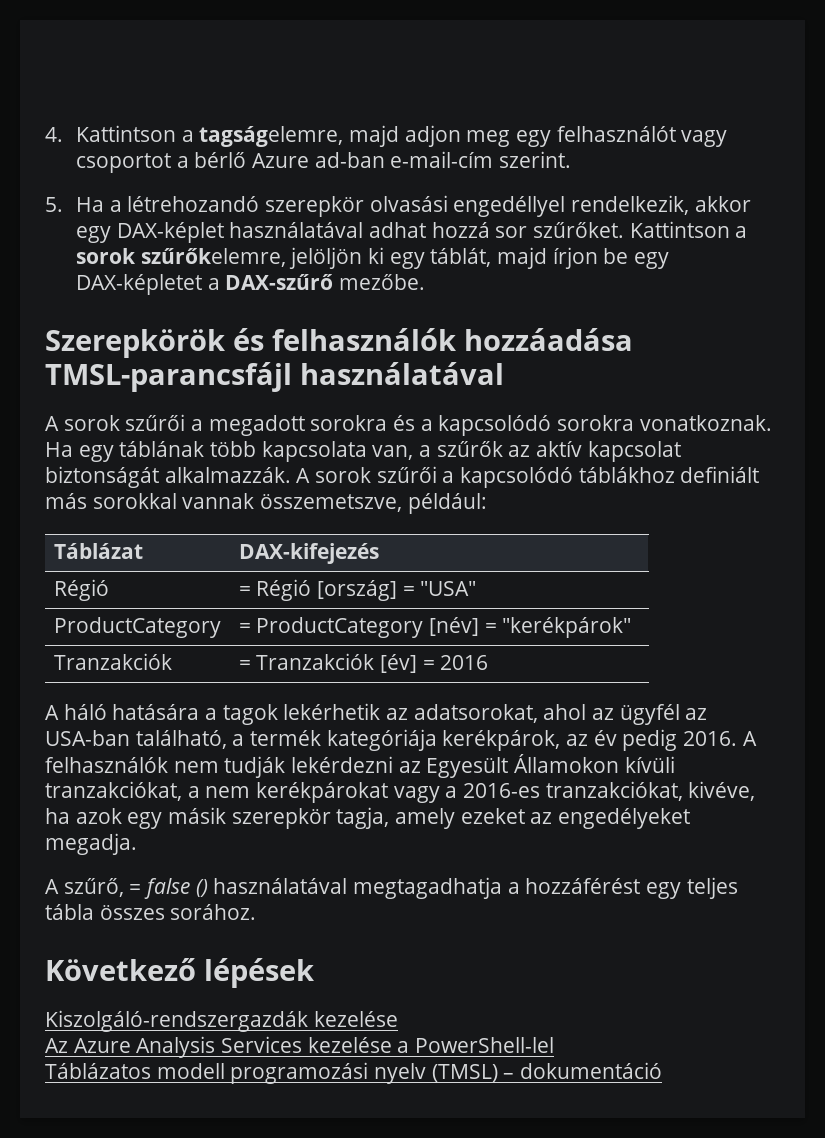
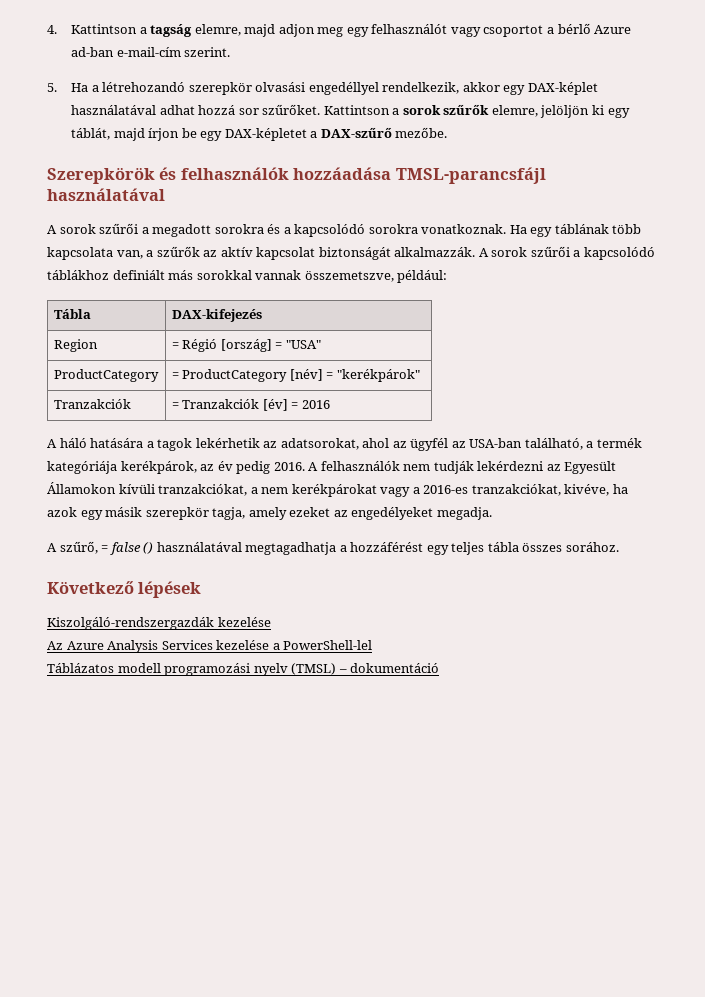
- 4. Kattintson a tagságelemre, majd adjon meg egy felhasználót vagy csoportot a bérlő Azure ad-ban e-mail-cím szerint.
+ 4. Kattintson a tagság elemre, majd adjon meg egy felhasználót vagy csoportot a bérlő Azure ad-ban e-mail-cím szerint.
- Kattintson a sorok szűrőkelemre, jelöljön ki egy táblát, majd írjon be egy DAX-képletet a DAX-szűrő mezőbe.
+ Kattintson a sorok szűrők elemre, jelöljön ki egy táblát, majd írjon be egy DAX-képletet a DAX-szűrő mezőbe.
- Táblázat | DAX-kifejezés
+ Tábla | DAX-kifejezés
- Régió | = Régió [ország] = "USA"
+ Region | = Régió [ország] = "USA"

